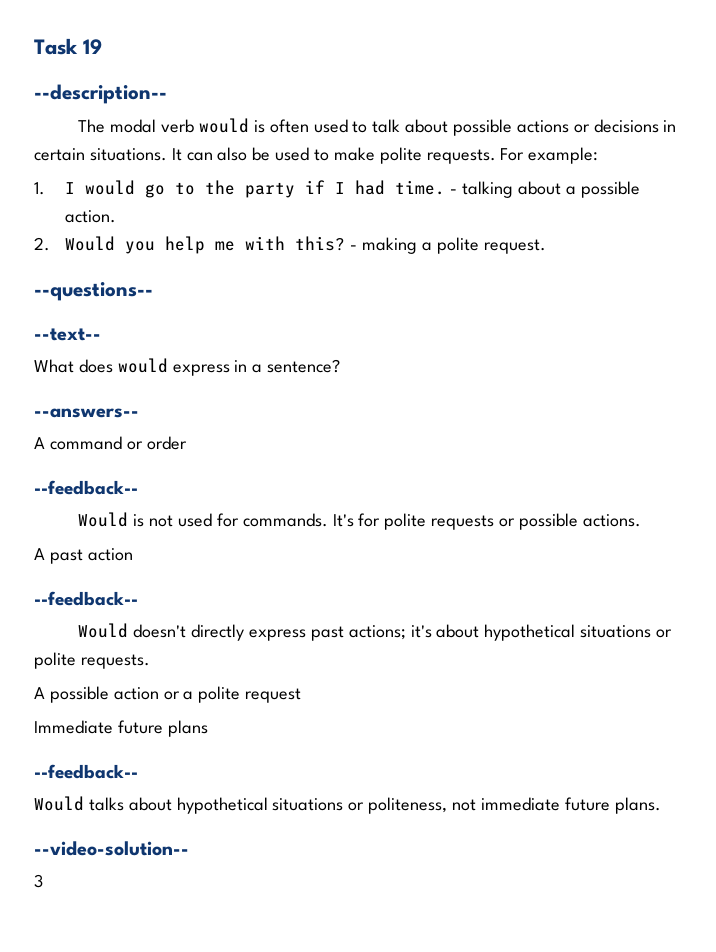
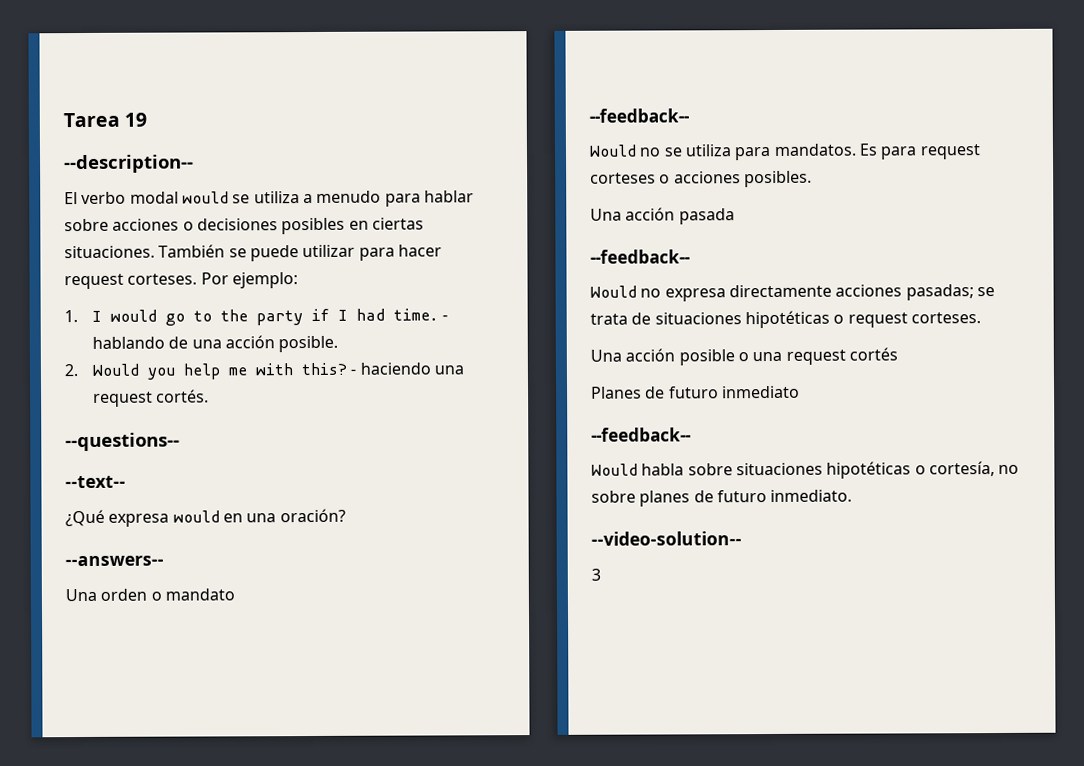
- Task 19
+ Tarea 19
- The modal verb would is often used to talk about possible actions or decisions in certain situations. It can also be used to make polite requests. For example:
+ El verbo modal would se utiliza a menudo para hablar sobre acciones o decisiones posibles en ciertas situaciones. También se puede utilizar para hacer request corteses. Por ejemplo:
- - talking about a possible action.
+ - hablando de una acción posible.
- - making a polite request.
+ - haciendo una request cortés.
  --questions--
  --text--
- What does would express in a sentence?
+ ¿Qué expresa would en una oración?
  --answers--
- A command or order
+ Una orden o mandato
  --feedback--
- Would is not used for commands. It's for polite requests or possible actions.
- A past action
+ Would no se utiliza para mandatos. Es para request corteses o acciones posibles.
+ Una acción pasada
  --feedback--
- Would doesn't directly express past actions; it's about hypothetical situations or polite requests.
- A possible action or a polite request
- Immediate future plans
+ Would no expresa directamente acciones pasadas; se trata de situaciones hipotéticas o request corteses.
+ Una acción posible o una request cortés
+ Planes de futuro inmediato
  --feedback--
- Would talks about hypothetical situations or politeness, not immediate future plans.
+ Would habla sobre situaciones hipotéticas o cortesía, no sobre planes de futuro inmediato.

